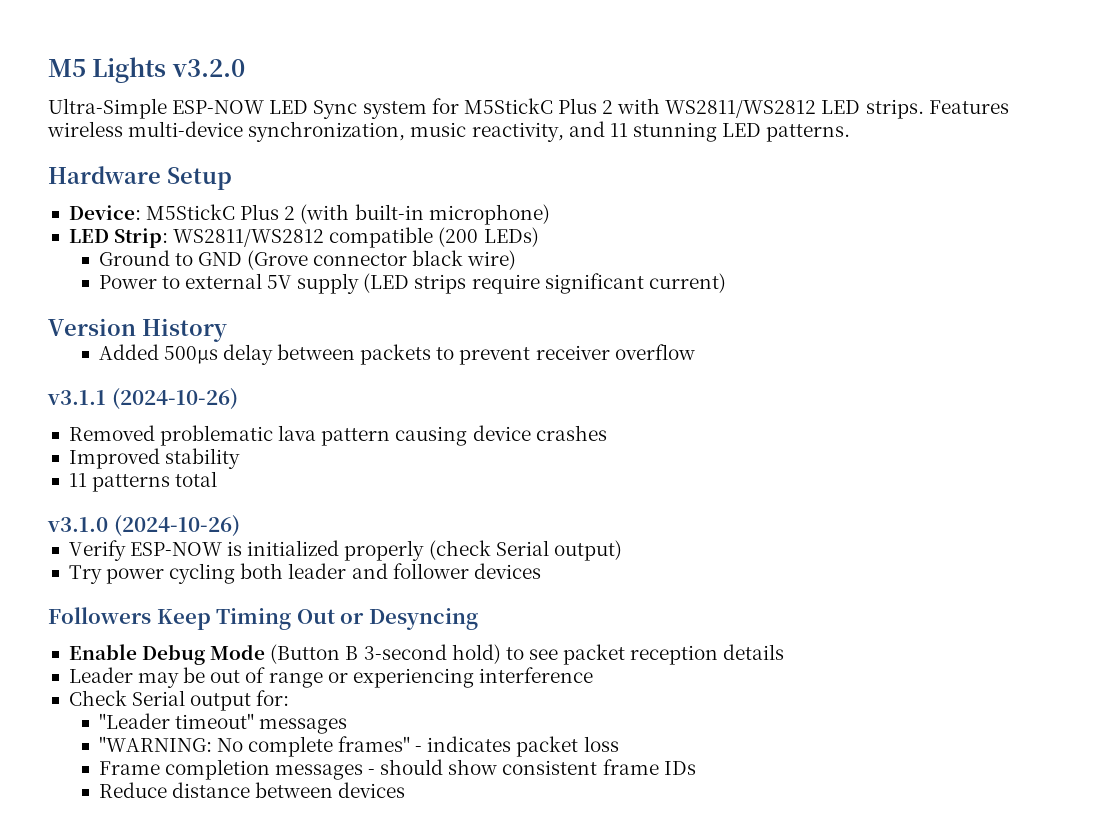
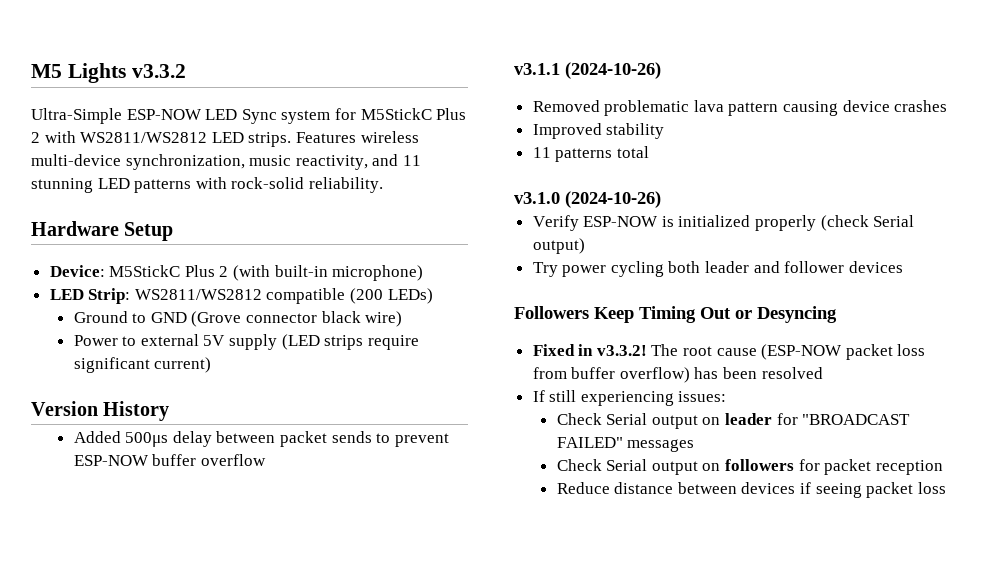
- M5 Lights v3.2.0
+ M5 Lights v3.3.2
- Features wireless multi-device synchronization, music reactivity, and 11 stunning LED patterns.
+ Features wireless multi-device synchronization, music reactivity, and 11 stunning LED patterns with rock-solid reliability.
- Added 500μs delay between packets to prevent receiver overflow
+ Added 500μs delay between packet sends to prevent ESP-NOW buffer overflow
- Enable Debug Mode (Button B 3-second hold) to see packet reception details
- Leader may be out of range or experiencing interference
- Check Serial output for:
- "Leader timeout" messages
- "WARNING: No complete frames" - indicates packet loss
- Frame completion messages - should show consistent frame IDs
+ Fixed in v3.3.2! The root cause (ESP-NOW packet loss from buffer overflow) has been resolved
+ If still experiencing issues:
+ Check Serial output on leader for "BROADCAST FAILED" messages
+ Check Serial output on followers for packet reception
- Reduce distance between devices
+ Reduce distance between devices if seeing packet loss

